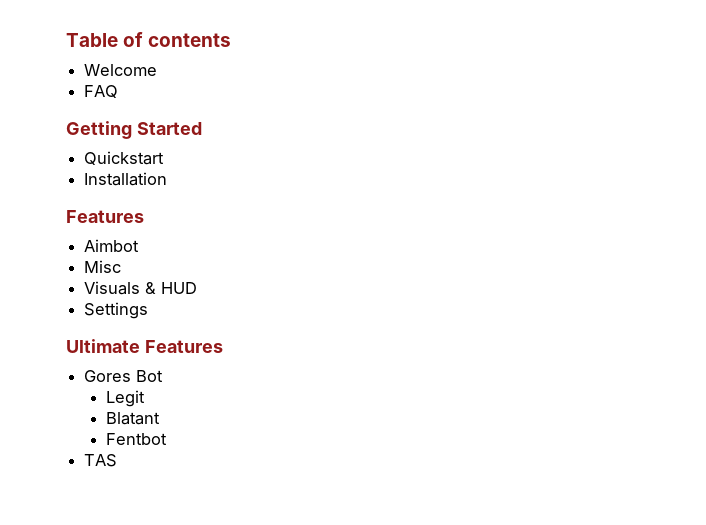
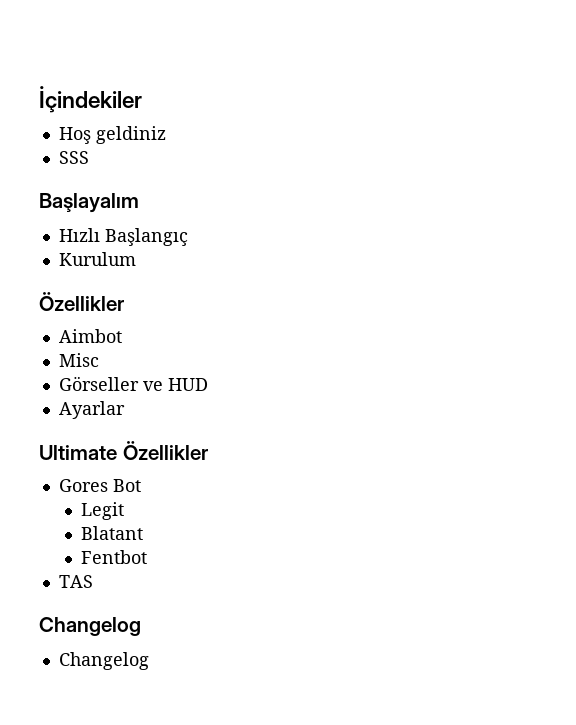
- Table of contents
- Welcome
- FAQ
- Getting Started
- Quickstart
- Installation
- Features
+ İçindekiler
+ Hoş geldiniz
+ SSS
+ Başlayalım
+ Hızlı Başlangıç
+ Kurulum
+ Özellikler
- Visuals & HUD
+ Görseller ve HUD
- Settings
+ Ayarlar
- Ultimate Features
+ Ultimate Özellikler
  TAS
+ Changelog
+ Changelog

